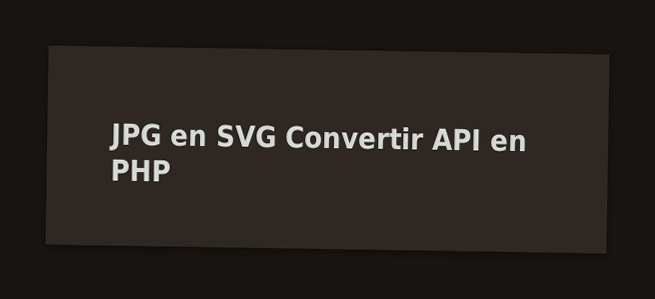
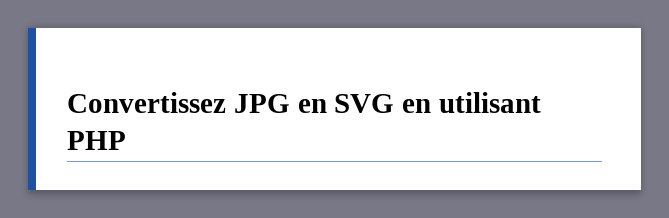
- JPG en SVG Convertir API en PHP
+ Convertissez JPG en SVG en utilisant PHP

